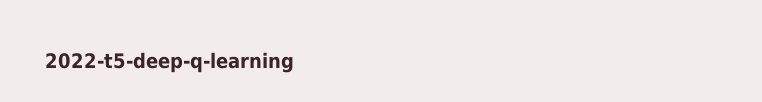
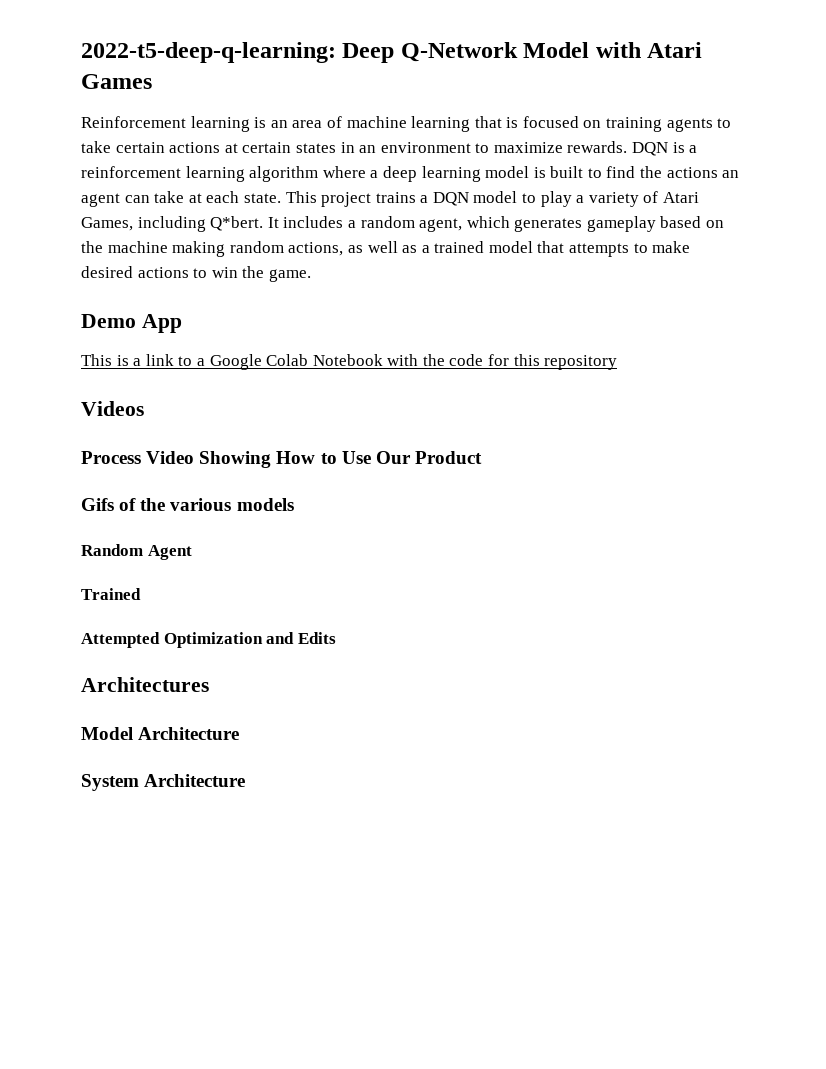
- 2022-t5-deep-q-learning
+ 2022-t5-deep-q-learning: Deep Q-Network Model with Atari Games
+ Reinforcement learning is an area of machine learning that is focused on training agents to take certain actions at certain states in an environment to maximize rewards. DQN is a reinforcement learning algorithm where a deep learning model is built to find the actions an agent can take at each state. This project trains a DQN model to play a variety of Atari Games, including Q*bert. It includes a random agent, which generates gameplay based on the machine making random actions, as well as a trained model that attempts to make desired actions to win the game.
+ Demo App
+ This is a link to a Google Colab Notebook with the code for this repository
+ Videos
+ Process Video Showing How to Use Our Product
+ Gifs of the various models
+ Random Agent
+ Trained
+ Attempted Optimization and Edits
+ Architectures
+ Model Architecture
+ System Architecture

